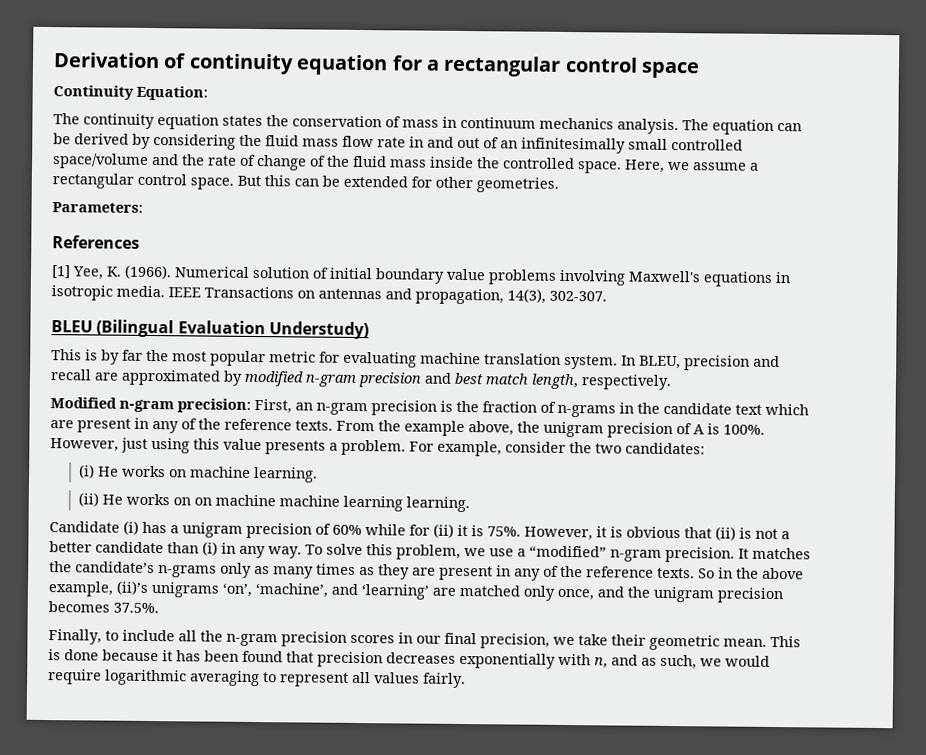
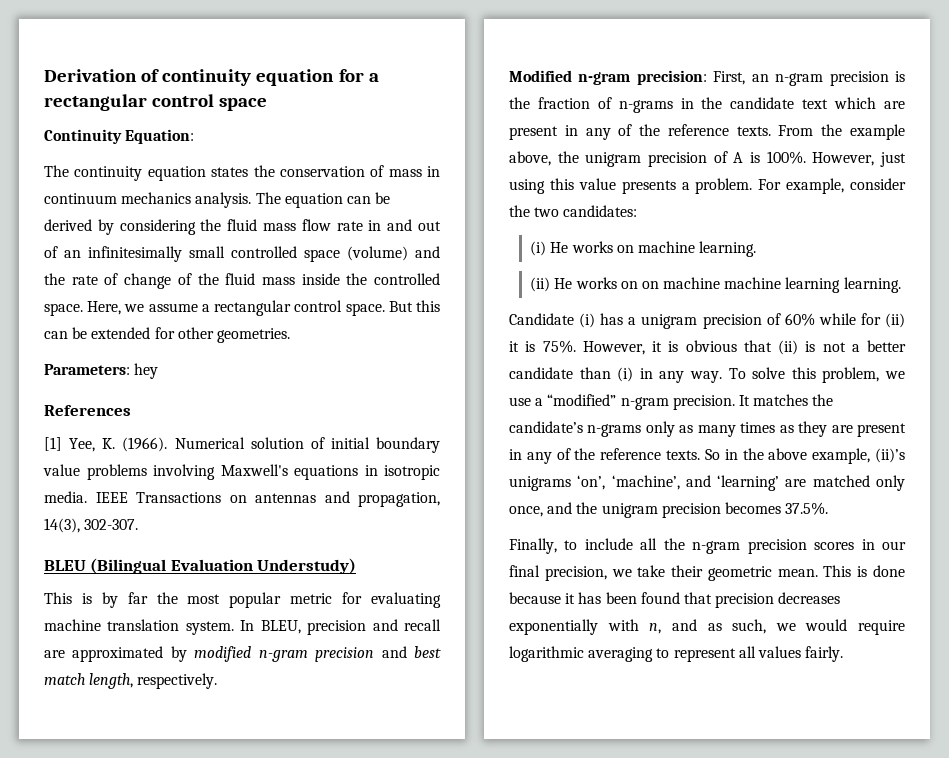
- The equation can be derived by considering the fluid mass flow rate in and out of an infinitesimally small controlled space/volume and the rate of change of the fluid mass inside the controlled space.
+ The equation can be derived by considering the fluid mass flow rate in and out of an infinitesimally small controlled space (volume) and the rate of change of the fluid mass inside the controlled space.
- Parameters:
+ Parameters: hey

